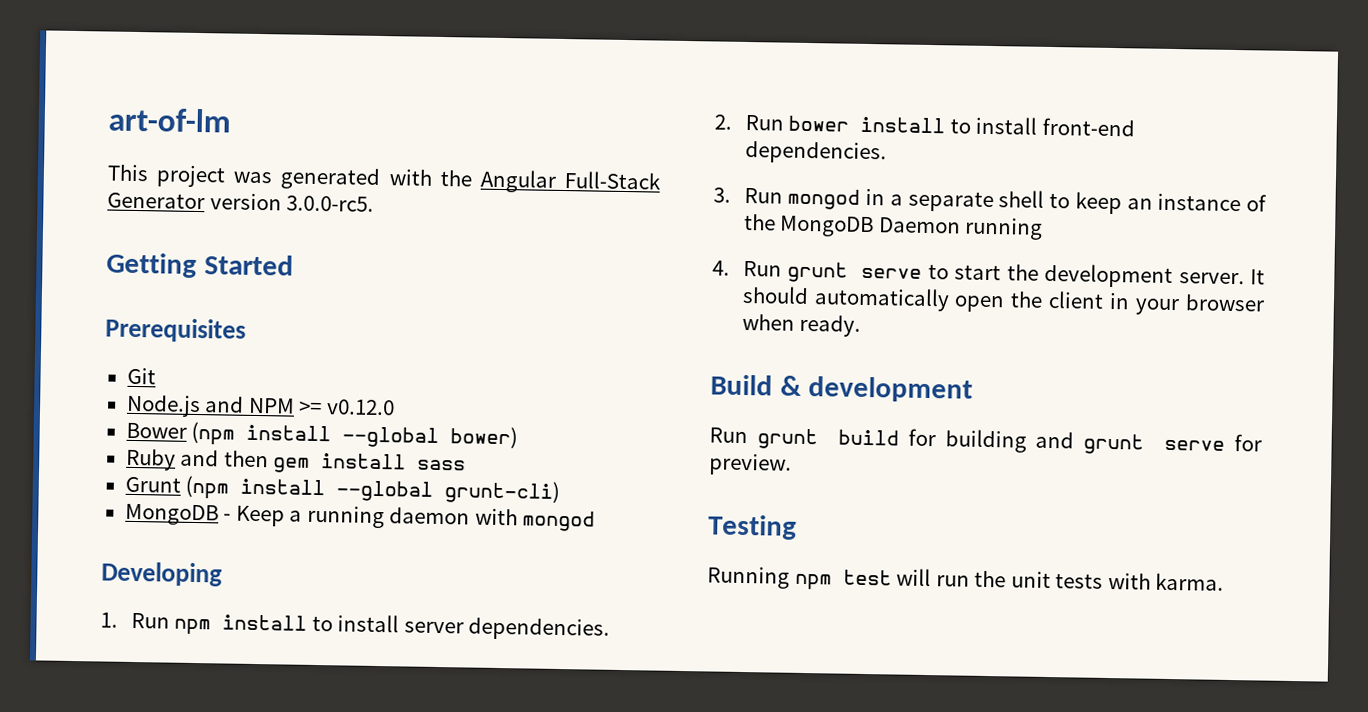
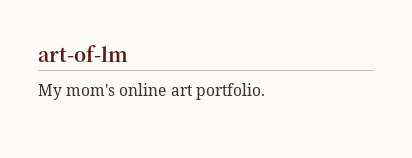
- This project was generated with the Angular Full-Stack Generator version 3.0.0-rc5.
- Getting Started
- Prerequisites
- Git
- Node.js and NPM >= v0.12.0
- Bower (npm install --global bower)
- Ruby and then gem install sass
- Grunt (npm install --global grunt-cli)
- MongoDB - Keep a running daemon with mongod
- Developing
- 1. Run npm install to install server dependencies.
- 2. Run bower install to install front-end dependencies.
- 3. Run mongod in a separate shell to keep an instance of the MongoDB Daemon running
- 4. Run grunt serve to start the development server. It should automatically open the client in your browser when ready.
- Build & development
- Run grunt build for building and grunt serve for preview.
- Testing
- Running npm test will run the unit tests with karma.
+ My mom's online art portfolio.

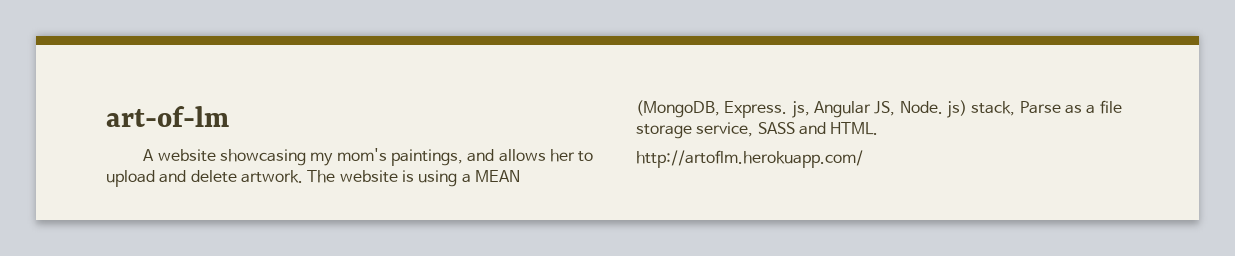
- My mom's online art portfolio.
+ A website showcasing my mom's paintings, and allows her to upload and delete artwork. The website is using a MEAN (MongoDB, Express. js, Angular JS, Node. js) stack, Parse as a file storage service, SASS and HTML.
+ http://artoflm.herokuapp.com/

